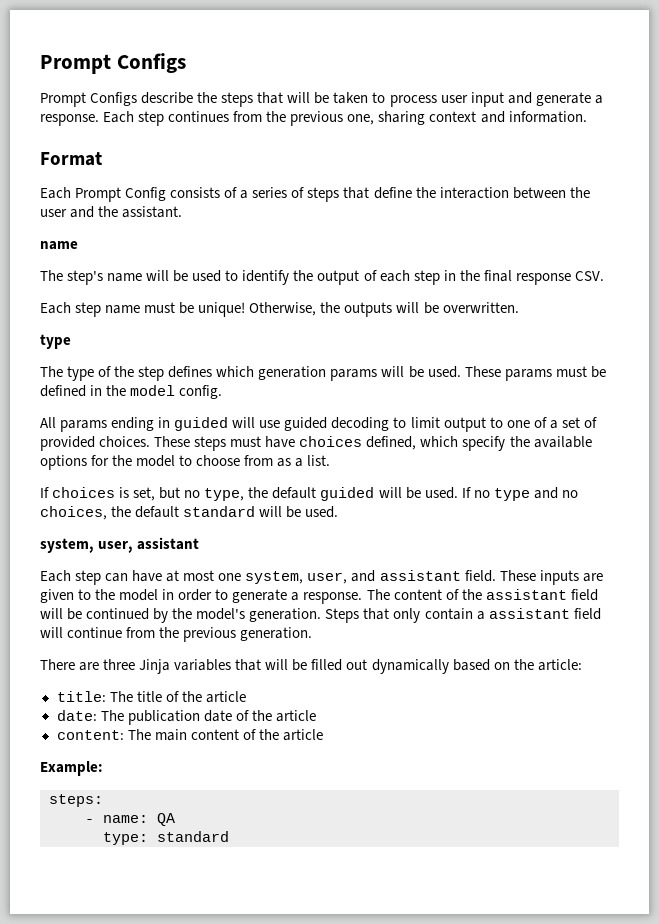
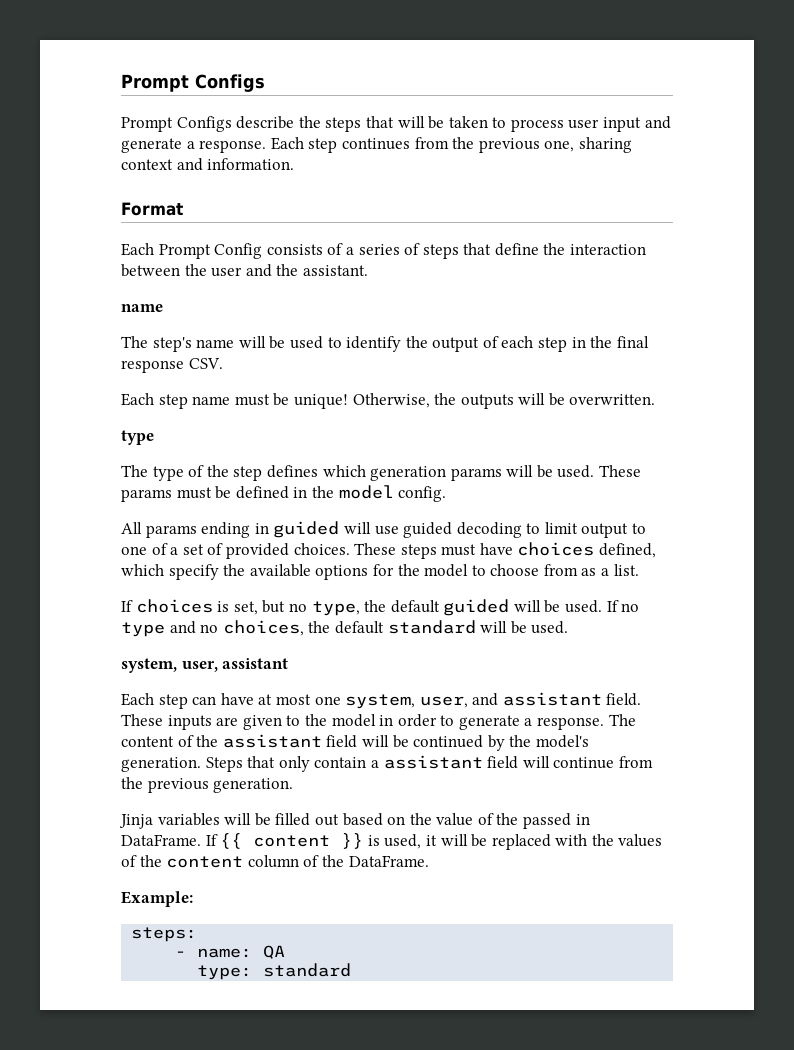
- There are three Jinja variables that will be filled out dynamically based on the article:
- title: The title of the article
- date: The publication date of the article
- content: The main content of the article
+ Jinja variables will be filled out based on the value of the passed in DataFrame. If {{ content }} is used, it will be replaced with the values of the content column of the DataFrame.

